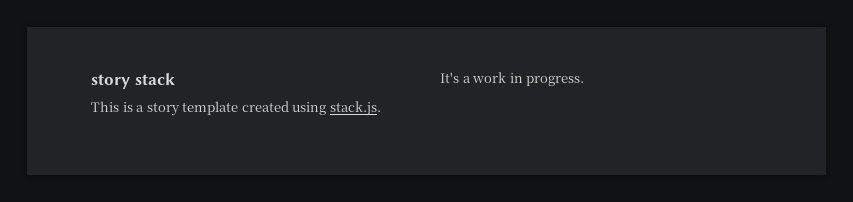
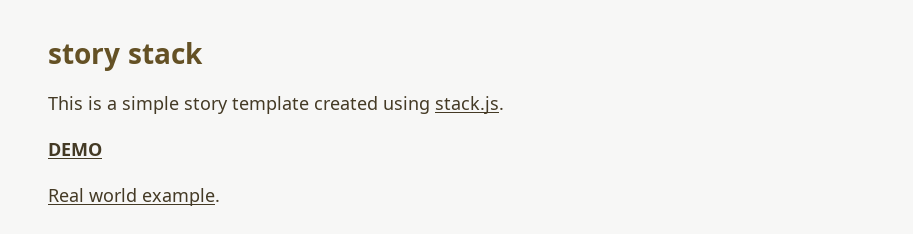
- This is a story template created using stack.js.
+ This is a simple story template created using stack.js.
- It's a work in progress.
+ DEMO
+ Real world example.

